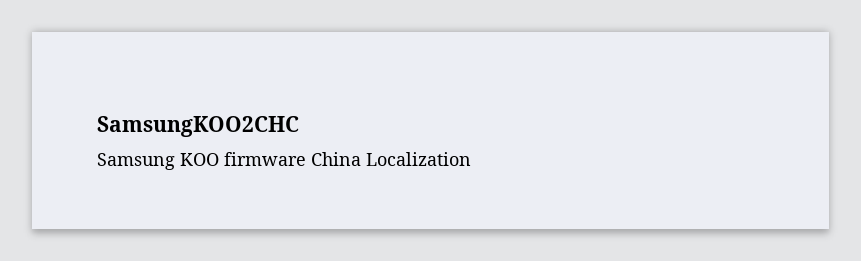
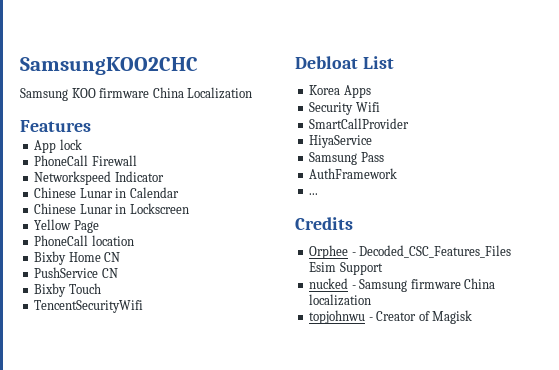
+ Features
+ App lock
+ PhoneCall Firewall
+ Networkspeed Indicator
+ Chinese Lunar in Calendar
+ Chinese Lunar in Lockscreen
+ Yellow Page
+ PhoneCall location
+ Bixby Home CN
+ PushService CN
+ Bixby Touch
+ TencentSecurityWifi
+ Debloat List
+ Korea Apps
+ Security Wifi
+ SmartCallProvider
+ HiyaService
+ Samsung Pass
+ AuthFramework
+ ...
+ Credits
+ Orphee - Decoded_CSC_Features_Files Esim Support
+ nucked - Samsung firmware China localization
+ topjohnwu - Creator of Magisk

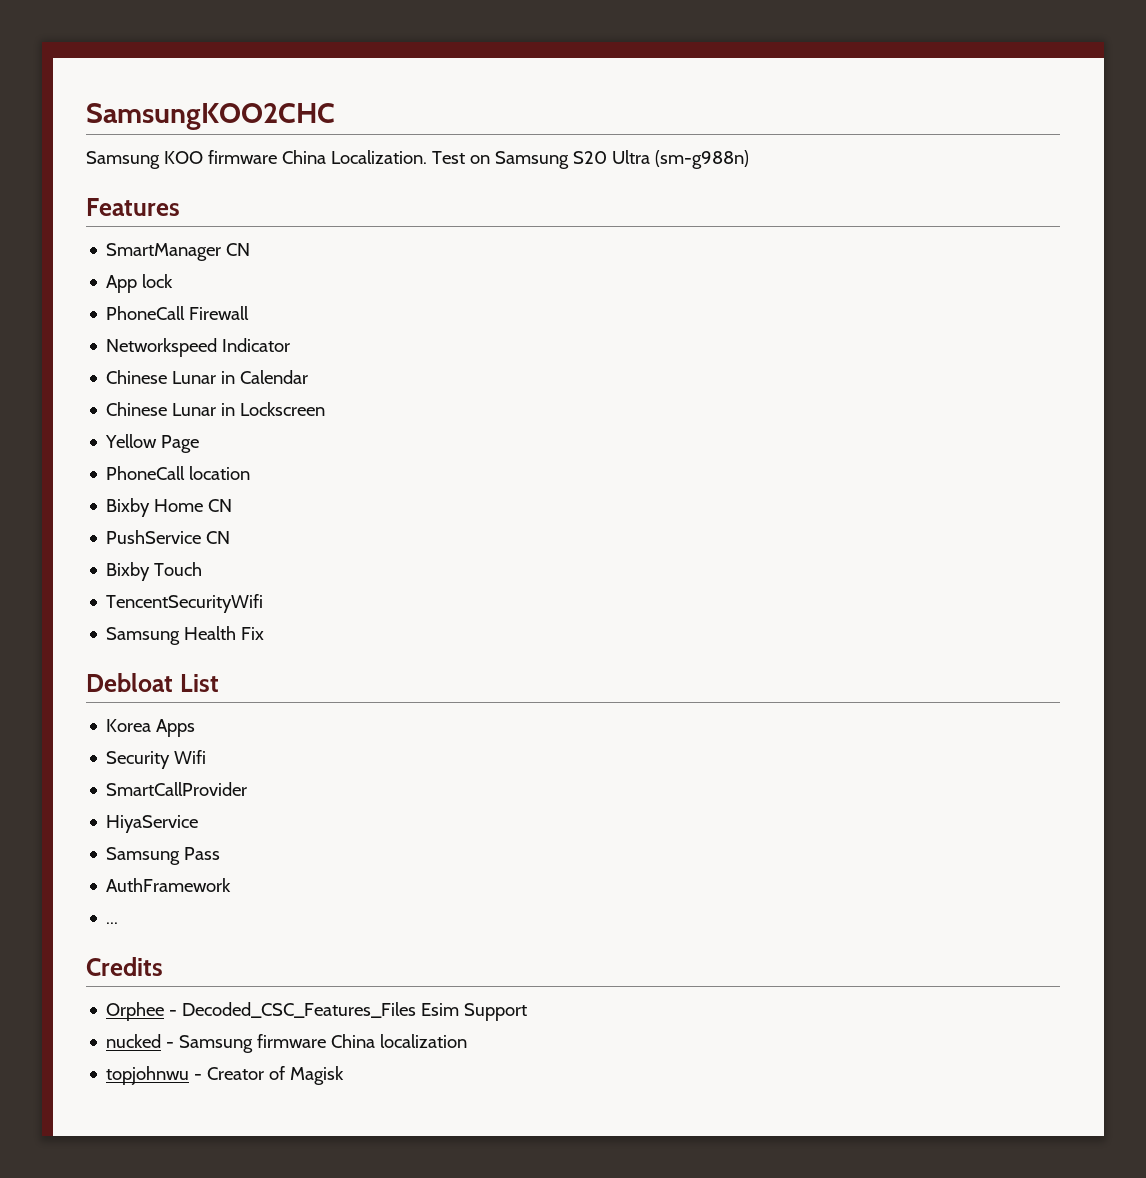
- Samsung KOO firmware China Localization
+ Samsung KOO firmware China Localization. Test on Samsung S20 Ultra (sm-g988n)
+ SmartManager CN
+ Samsung Health Fix

